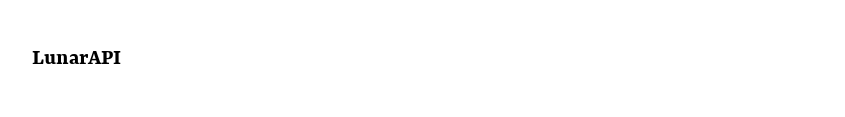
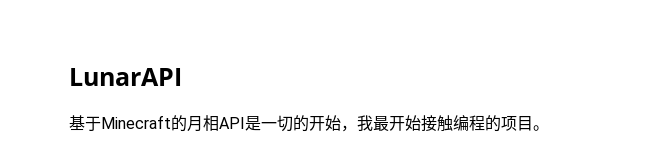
+ 基于Minecraft的月相API是一切的开始，我最开始接触编程的项目。

